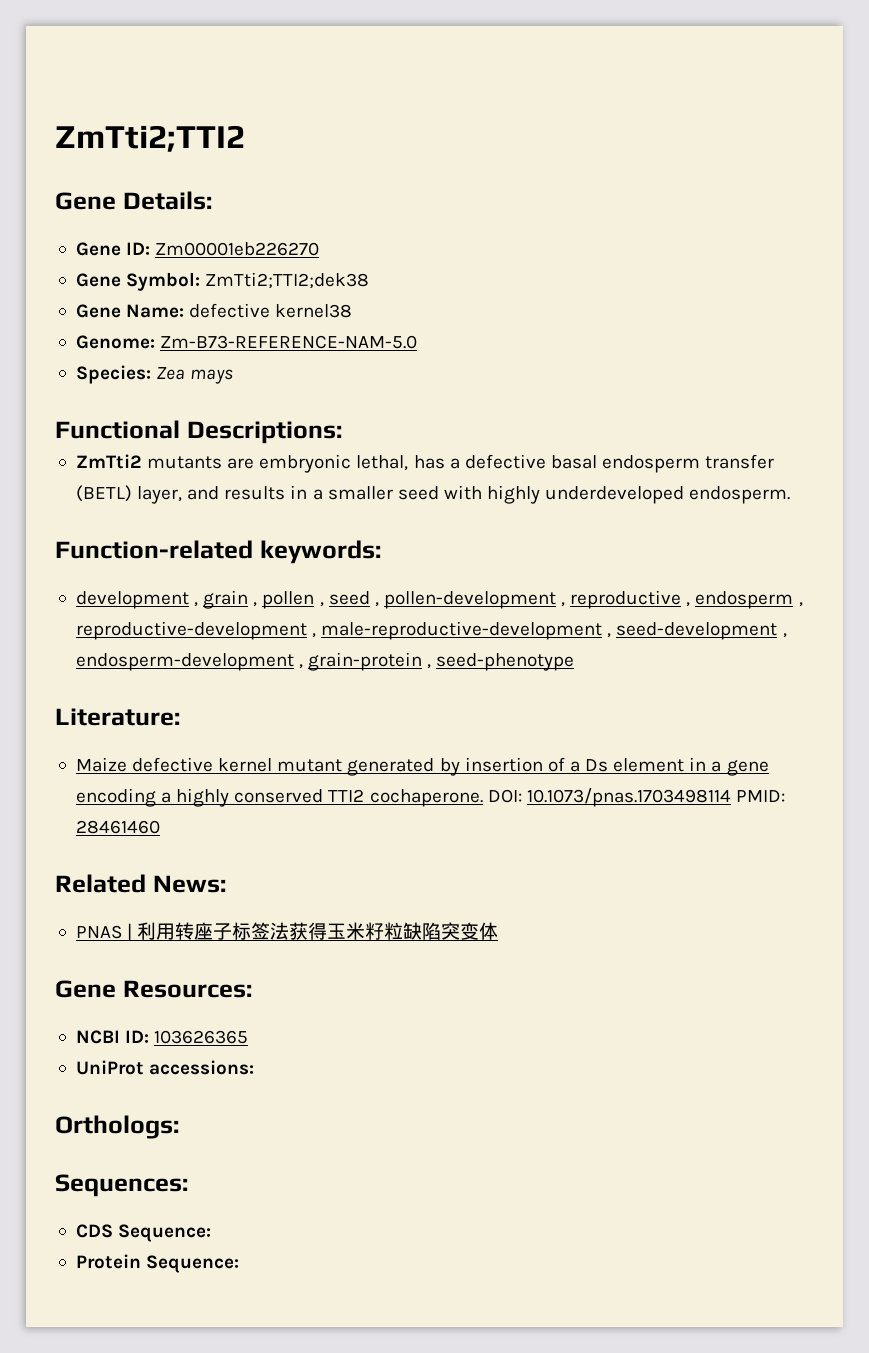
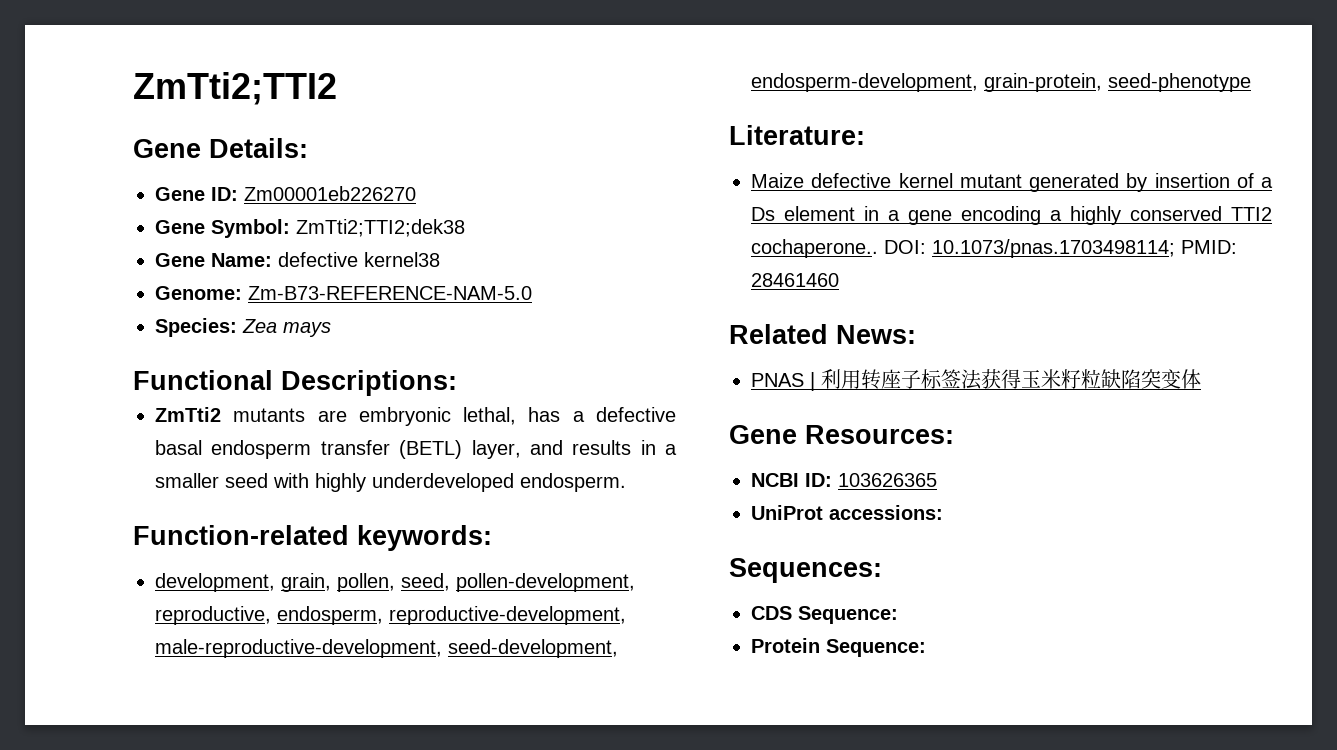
- development , grain , pollen , seed , pollen-development , reproductive , endosperm , reproductive-development , male-reproductive-development , seed-development , endosperm-development , grain-protein , seed-phenotype
+ development, grain, pollen, seed, pollen-development, reproductive, endosperm, reproductive-development, male-reproductive-development, seed-development, endosperm-development, grain-protein, seed-phenotype
- Maize defective kernel mutant generated by insertion of a Ds element in a gene encoding a highly conserved TTI2 cochaperone. DOI: 10.1073/pnas.1703498114 PMID: 28461460
+ Maize defective kernel mutant generated by insertion of a Ds element in a gene encoding a highly conserved TTI2 cochaperone.. DOI: 10.1073/pnas.1703498114; PMID: 28461460
- Orthologs:

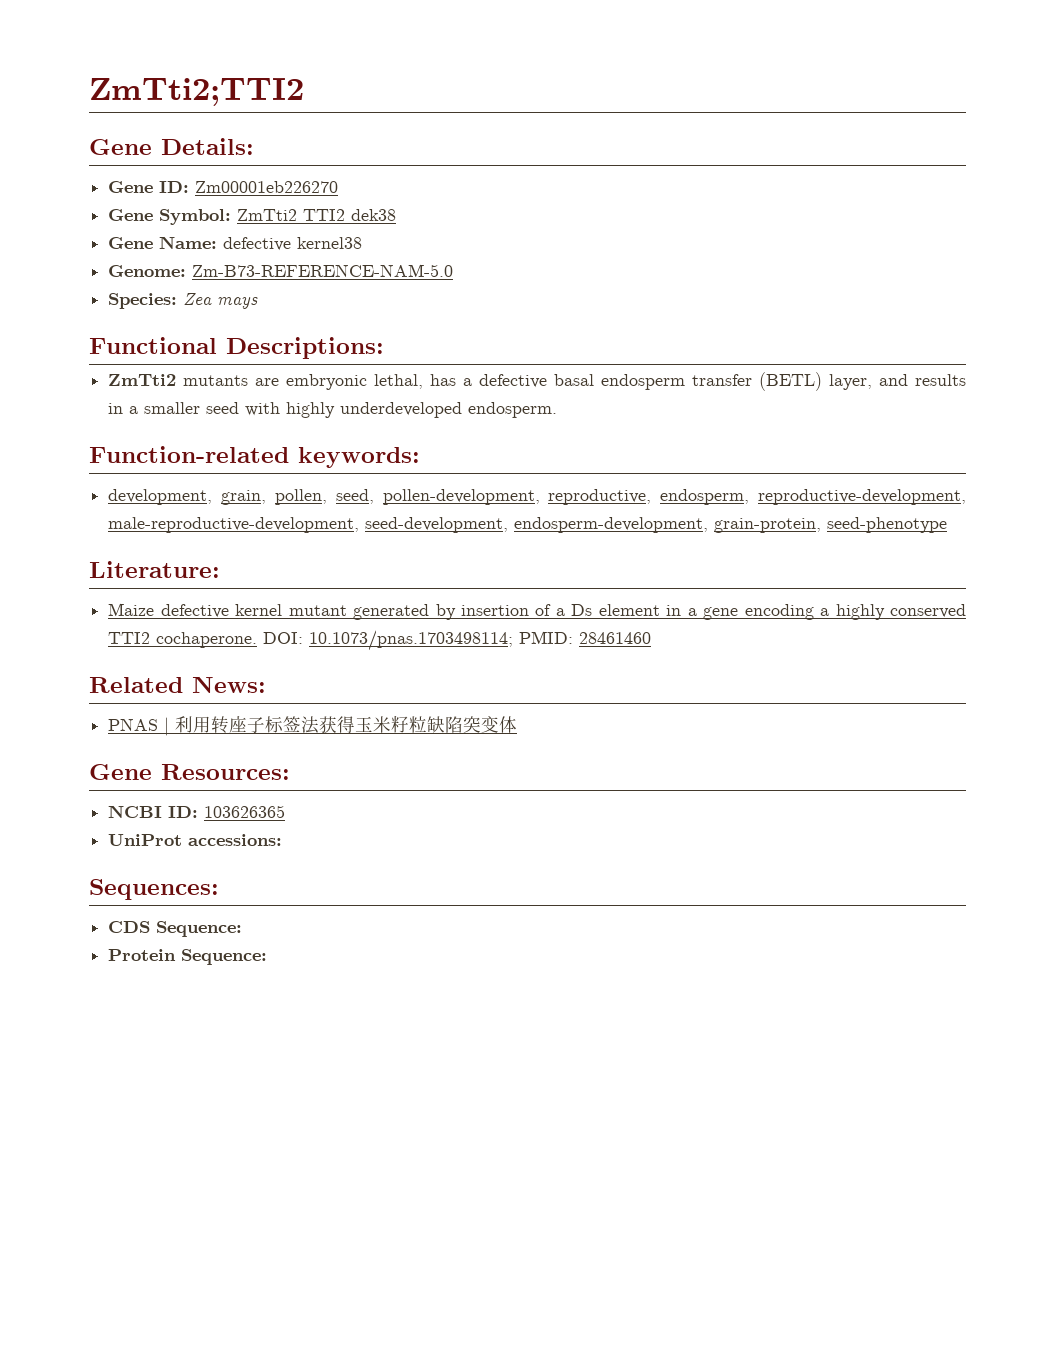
- Gene Symbol: ZmTti2;TTI2;dek38
+ Gene Symbol: ZmTti2 TTI2 dek38
- Maize defective kernel mutant generated by insertion of a Ds element in a gene encoding a highly conserved TTI2 cochaperone..
+ Maize defective kernel mutant generated by insertion of a Ds element in a gene encoding a highly conserved TTI2 cochaperone.

